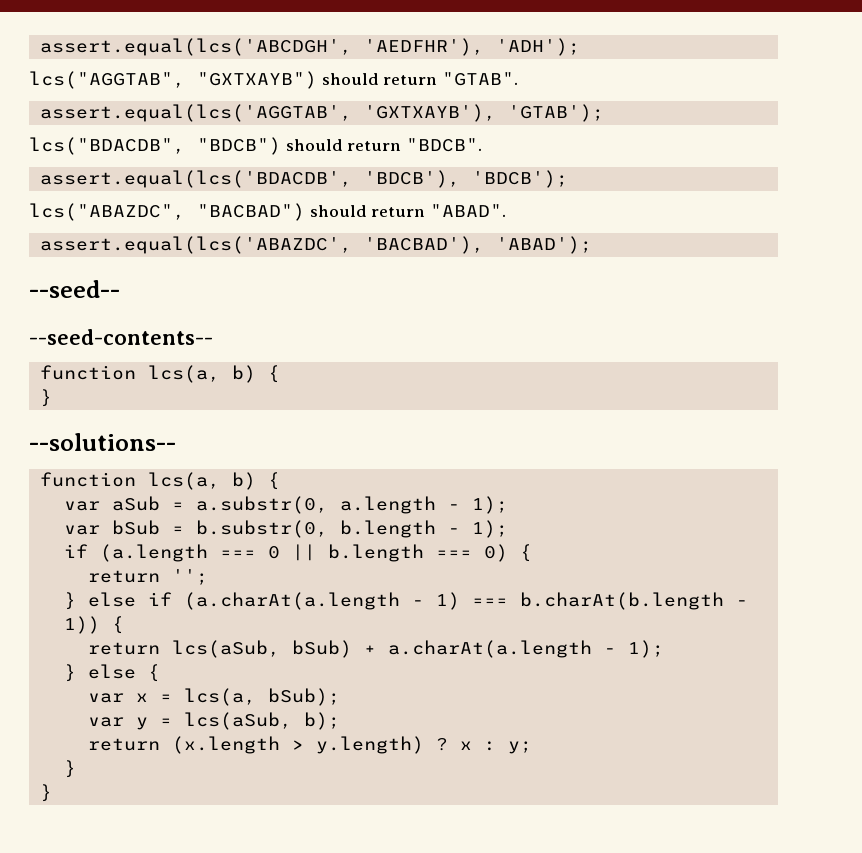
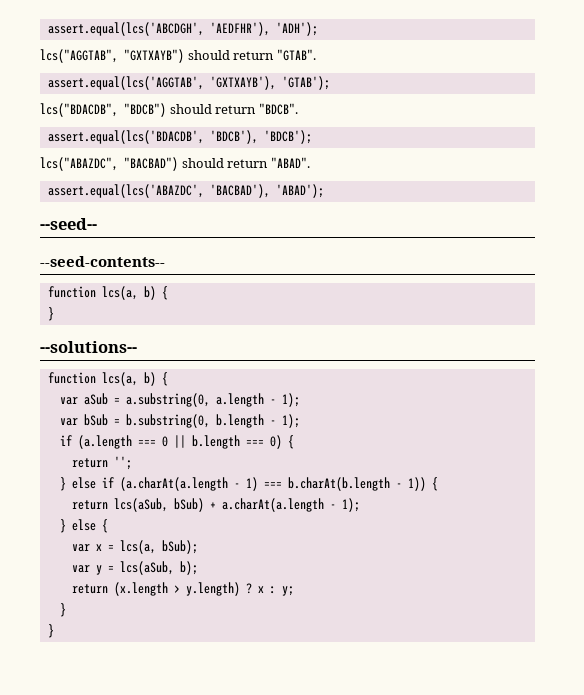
- var aSub = a.substr(0, a.length - 1);
+ var aSub = a.substring(0, a.length - 1);
- var bSub = b.substr(0, b.length - 1);
+ var bSub = b.substring(0, b.length - 1);

